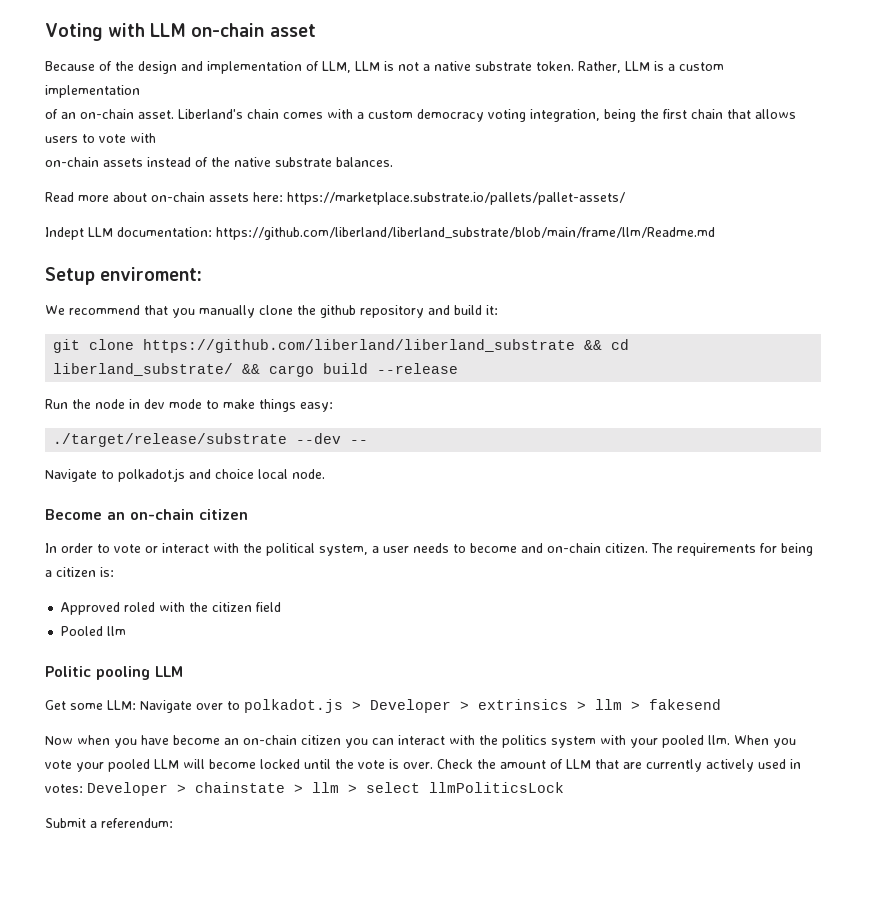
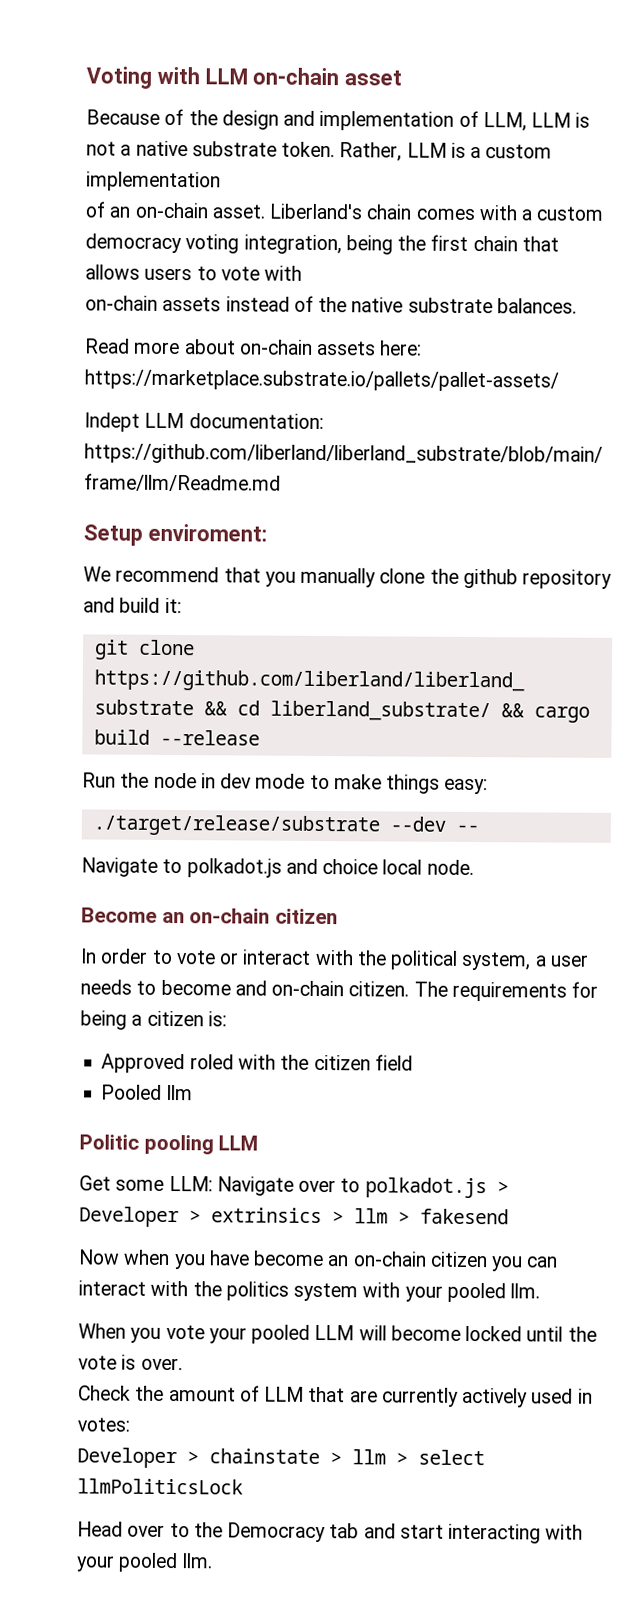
- Now when you have become an on-chain citizen you can interact with the politics system with your pooled llm. When you vote your pooled LLM will become locked until the vote is over. Check the amount of LLM that are currently actively used in votes: Developer > chainstate > llm > select llmPoliticsLock
+ Now when you have become an on-chain citizen you can interact with the politics system with your pooled llm.
+ When you vote your pooled LLM will become locked until the vote is over.
+ Check the amount of LLM that are currently actively used in votes:
+ Developer > chainstate > llm > select llmPoliticsLock
- Submit a referendum:
+ Head over to the Democracy tab and start interacting with your pooled llm.

